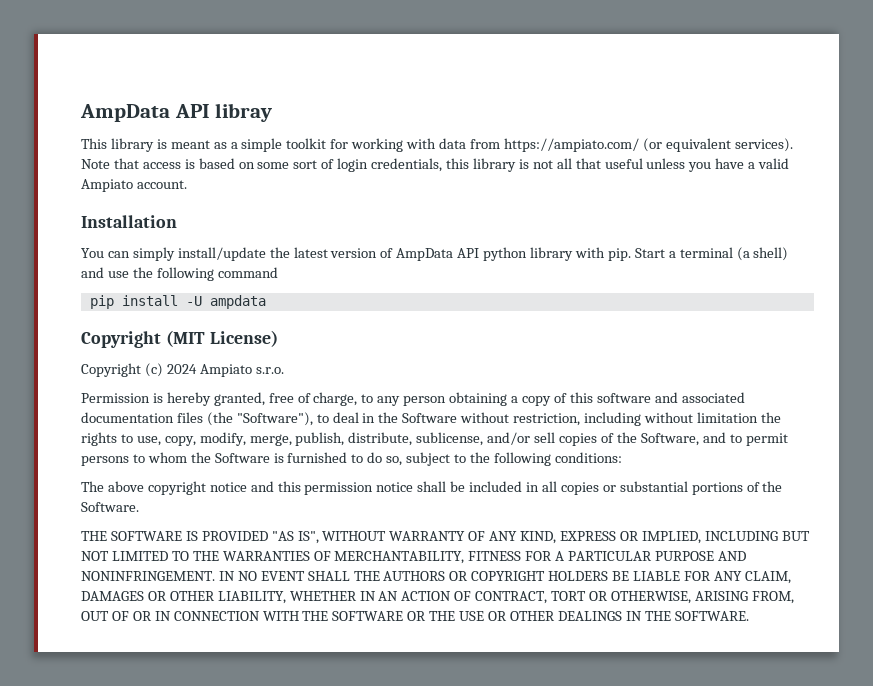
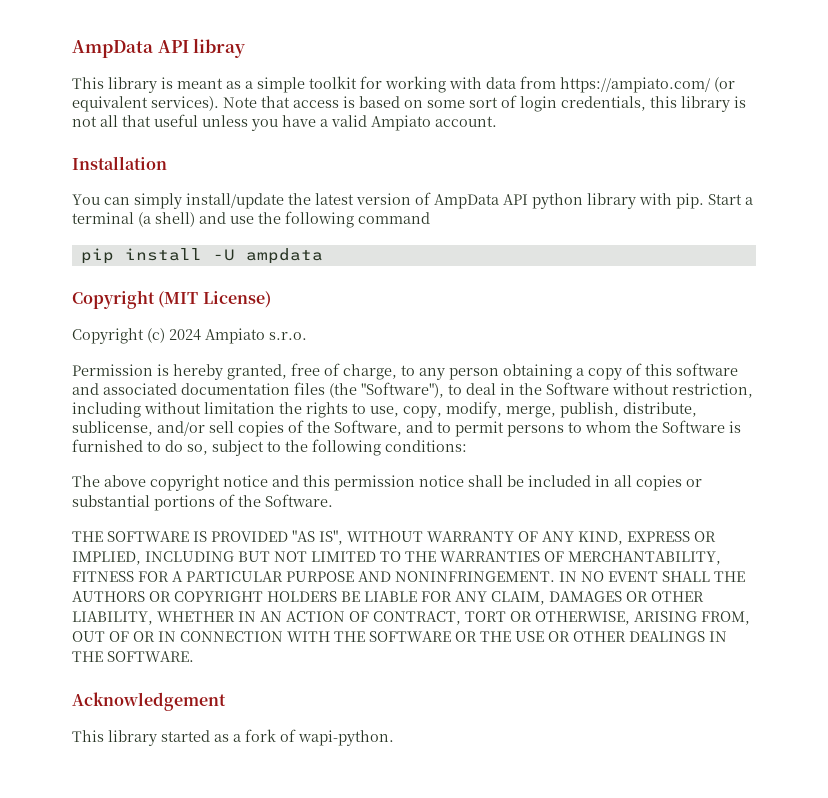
+ Acknowledgement
+ This library started as a fork of wapi-python.

